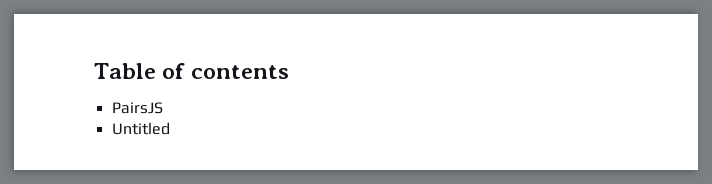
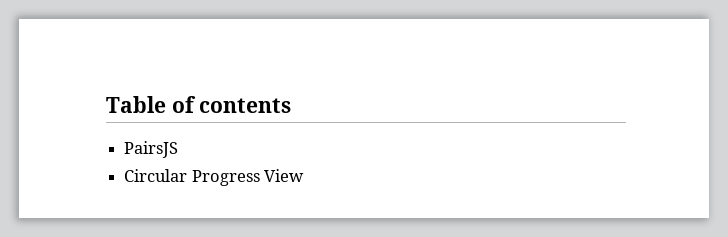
- Untitled
+ Circular Progress View

